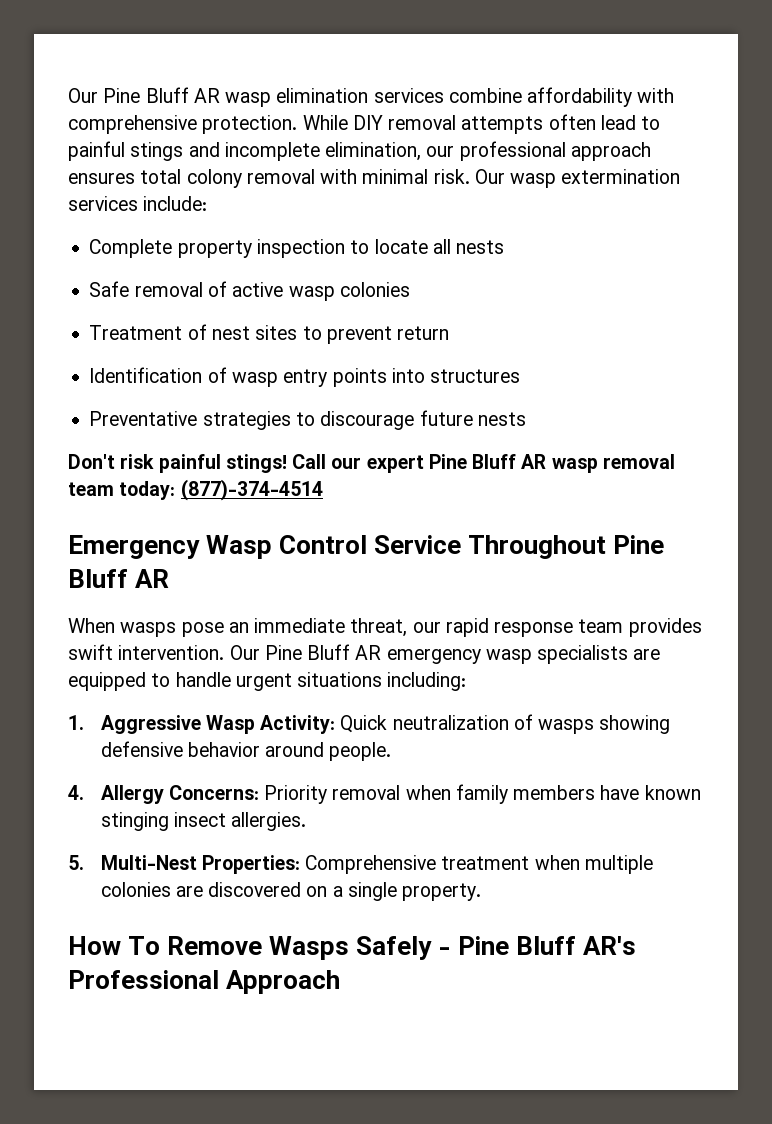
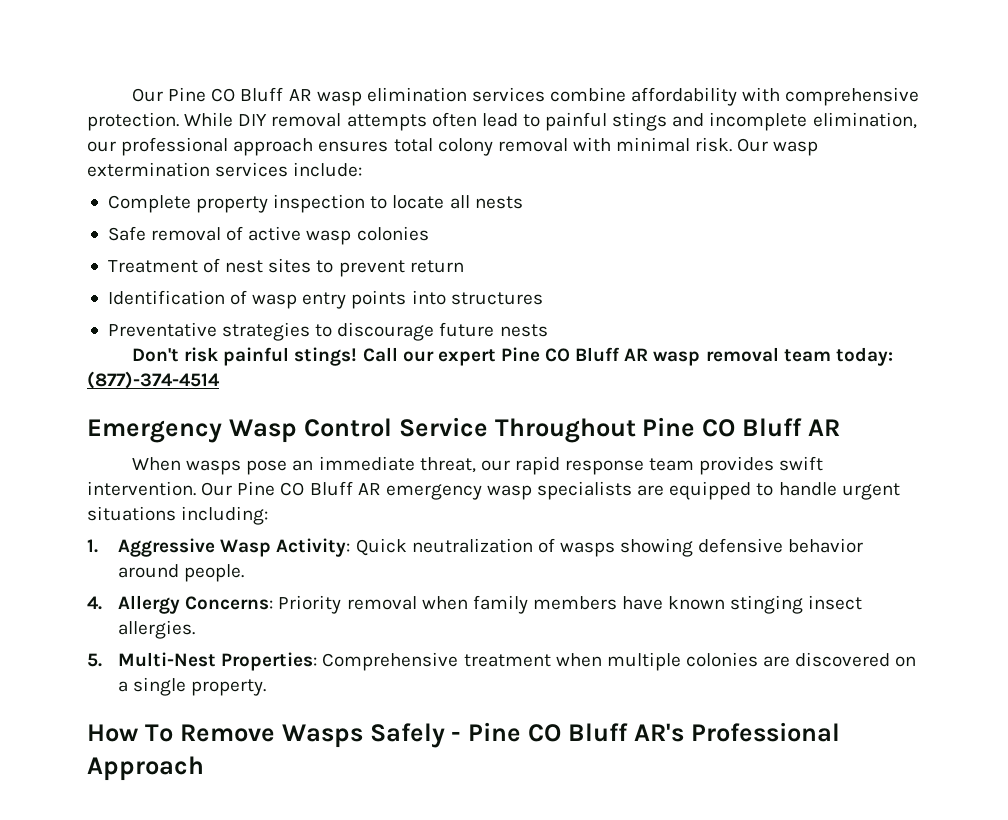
- Our Pine Bluff AR wasp elimination services combine affordability with comprehensive protection.
+ Our Pine CO Bluff AR wasp elimination services combine affordability with comprehensive protection.
- Call our expert Pine Bluff AR wasp removal team today: (877)-374-4514
+ Call our expert Pine CO Bluff AR wasp removal team today: (877)-374-4514
- Emergency Wasp Control Service Throughout Pine Bluff AR
+ Emergency Wasp Control Service Throughout Pine CO Bluff AR
- Our Pine Bluff AR emergency wasp specialists are equipped to handle urgent situations including:
+ Our Pine CO Bluff AR emergency wasp specialists are equipped to handle urgent situations including:
- How To Remove Wasps Safely - Pine Bluff AR's Professional Approach
+ How To Remove Wasps Safely - Pine CO Bluff AR's Professional Approach

